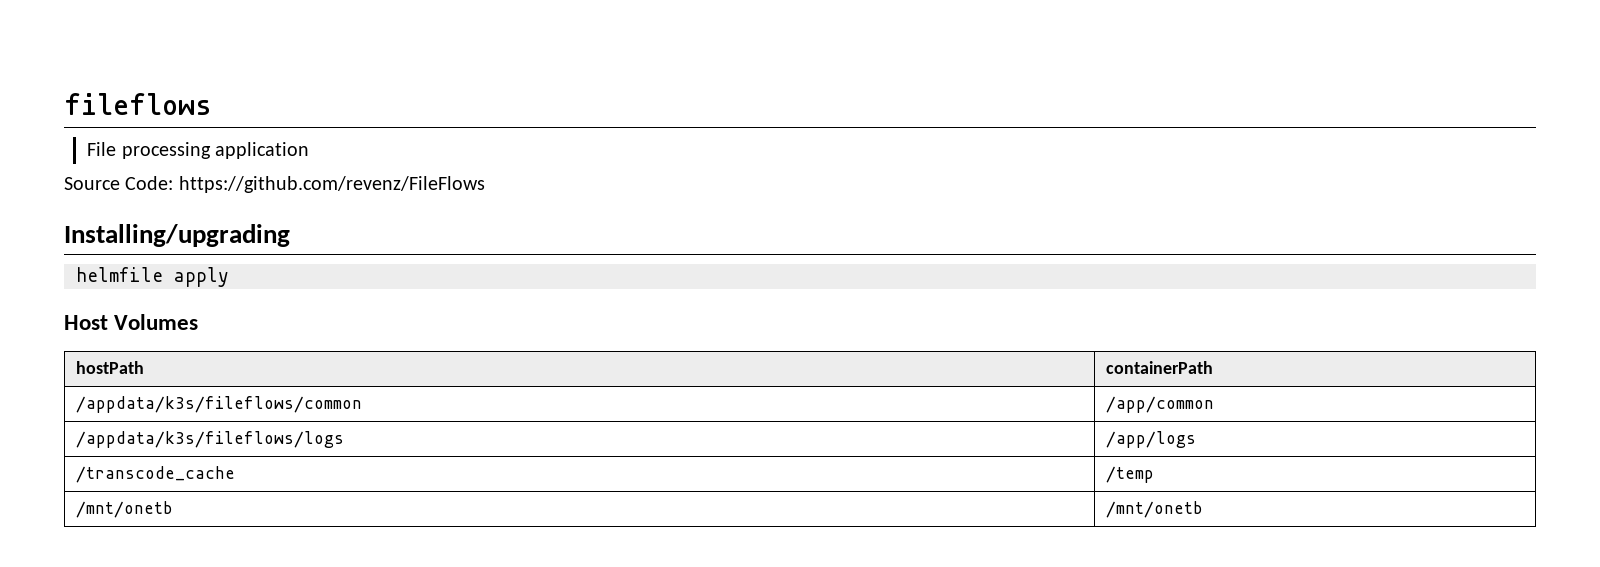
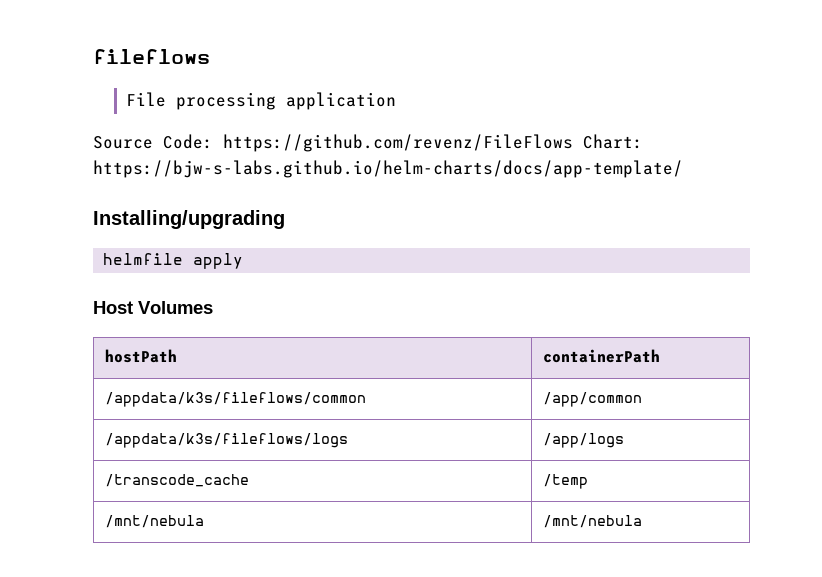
- Source Code: https://github.com/revenz/FileFlows
+ Source Code: https://github.com/revenz/FileFlows Chart: https://bjw-s-labs.github.io/helm-charts/docs/app-template/
- /mnt/onetb | /mnt/onetb
+ /mnt/nebula | /mnt/nebula

